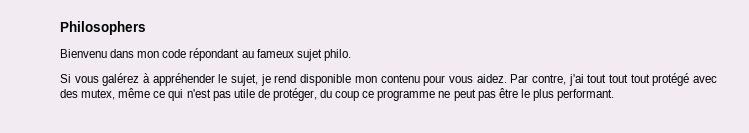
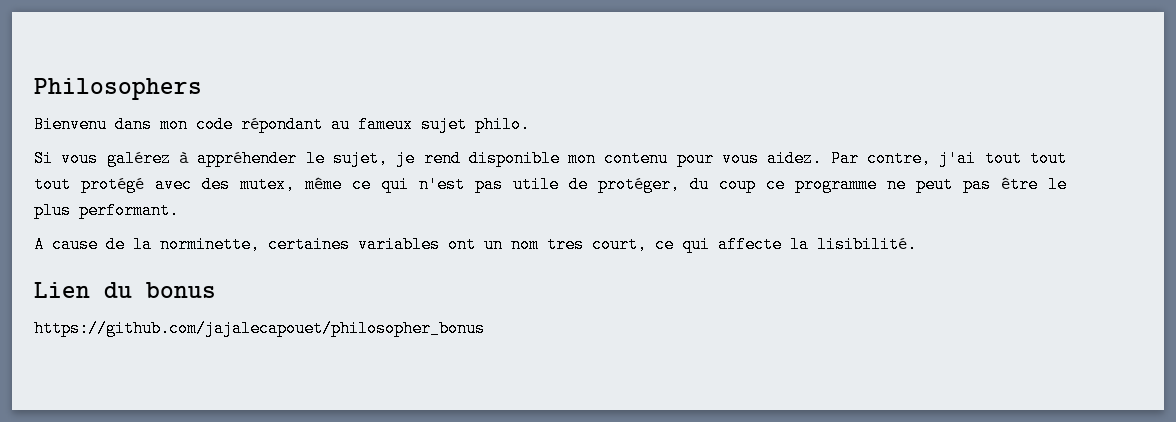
+ A cause de la norminette, certaines variables ont un nom tres court, ce qui affecte la lisibilité.
+ Lien du bonus
+ https://github.com/jajalecapouet/philosopher_bonus

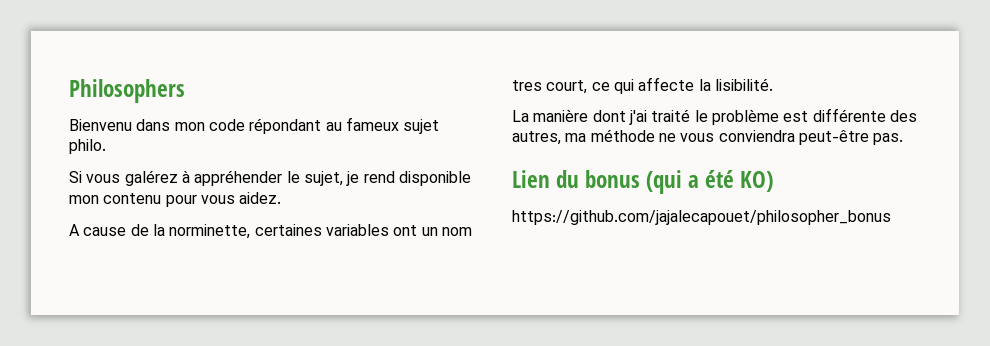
- Par contre, j'ai tout tout tout protégé avec des mutex, même ce qui n'est pas utile de protéger, du coup ce programme ne peut pas être le plus performant.
+ La manière dont j'ai traité le problème est différente des autres, ma méthode ne vous conviendra peut-être pas.
- Lien du bonus
+ Lien du bonus (qui a été KO)

